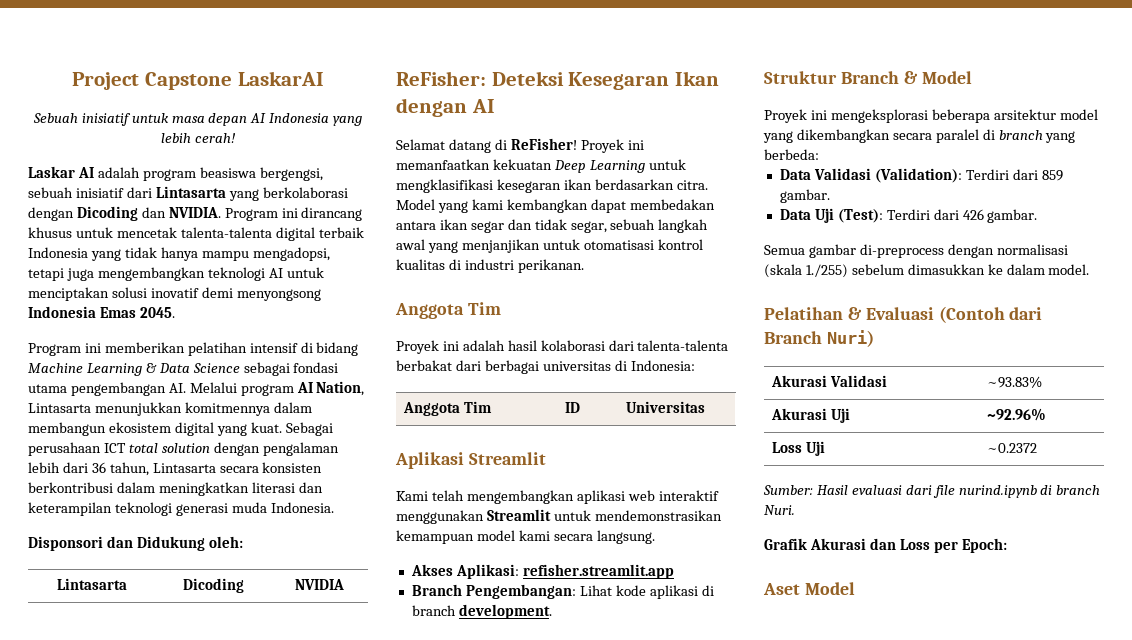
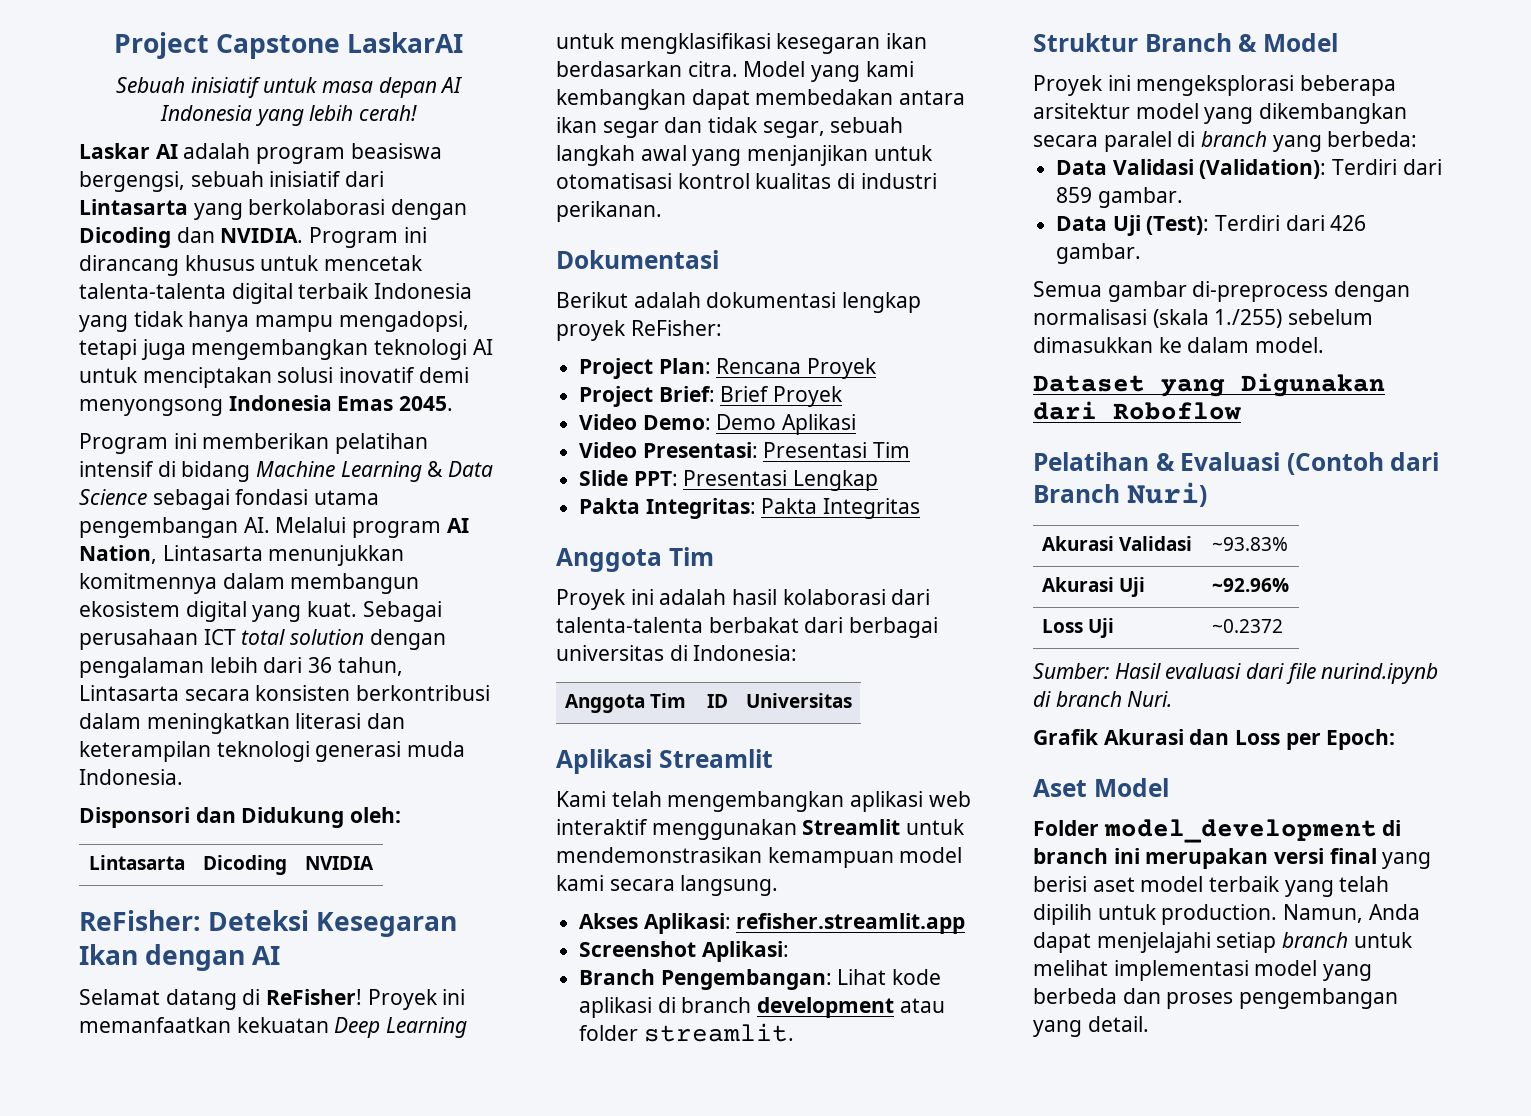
+ Dokumentasi
+ Berikut adalah dokumentasi lengkap proyek ReFisher:
+ Project Plan: Rencana Proyek
+ Project Brief: Brief Proyek
+ Video Demo: Demo Aplikasi
+ Video Presentasi: Presentasi Tim
+ Slide PPT: Presentasi Lengkap
+ Pakta Integritas: Pakta Integritas
+ Screenshot Aplikasi:
- Branch Pengembangan: Lihat kode aplikasi di branch development.
+ Branch Pengembangan: Lihat kode aplikasi di branch development atau folder streamlit.
+ Dataset yang Digunakan dari Roboflow
+ Folder model_development di branch ini merupakan versi final yang berisi aset model terbaik yang telah dipilih untuk production. Namun, Anda dapat menjelajahi setiap branch untuk melihat implementasi model yang berbeda dan proses pengembangan yang detail.

